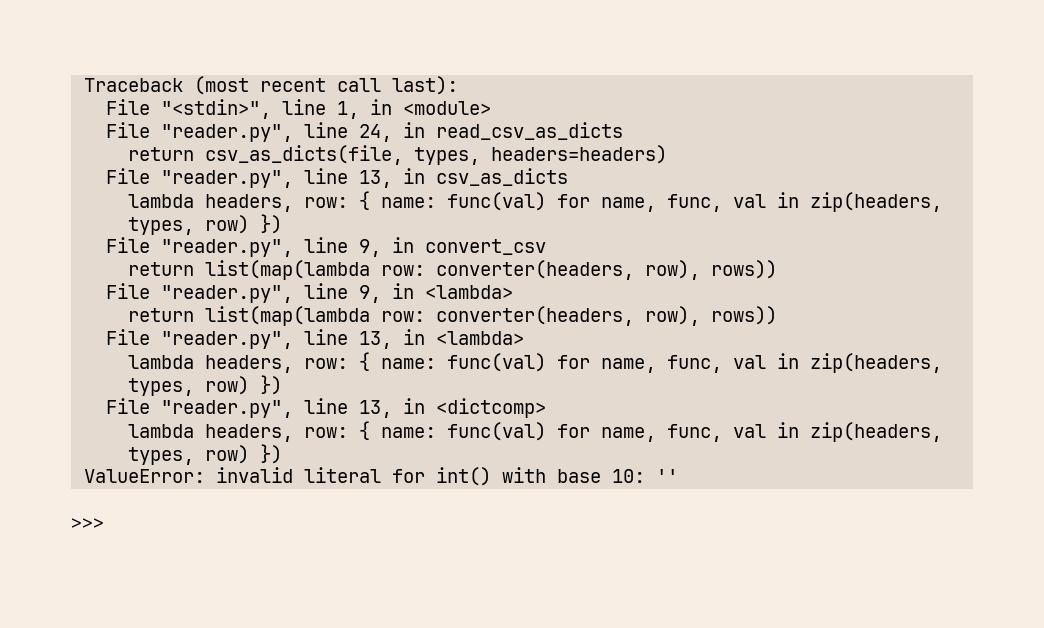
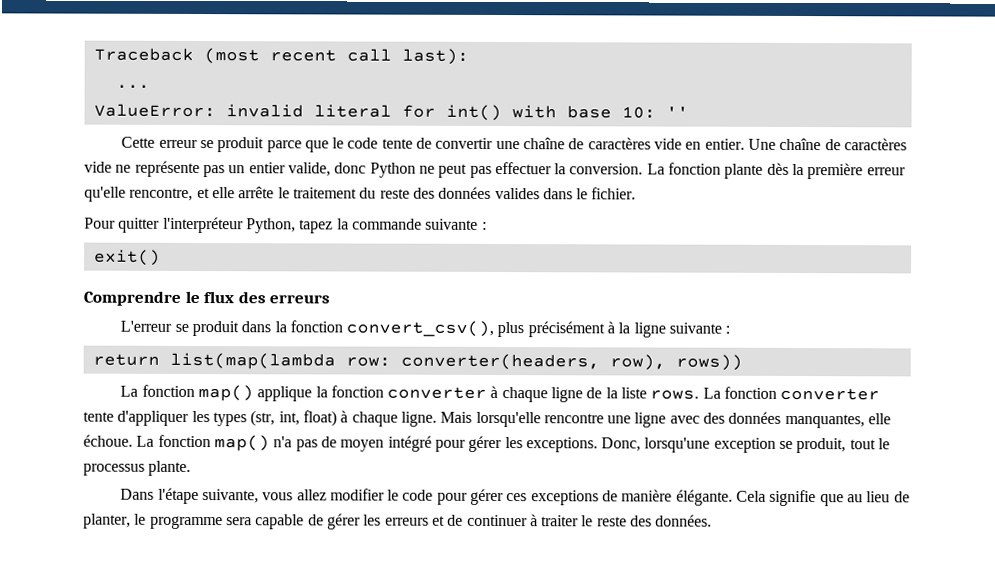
- File "<stdin>", line 1, in <module>
- File "reader.py", line 24, in read_csv_as_dicts
- return csv_as_dicts(file, types, headers=headers)
- File "reader.py", line 13, in csv_as_dicts
- lambda headers, row: { name: func(val) for name, func, val in zip(headers, types, row) })
- File "reader.py", line 9, in convert_csv
- return list(map(lambda row: converter(headers, row), rows))
- File "reader.py", line 9, in <lambda>
- return list(map(lambda row: converter(headers, row), rows))
- File "reader.py", line 13, in <lambda>
- lambda headers, row: { name: func(val) for name, func, val in zip(headers, types, row) })
- File "reader.py", line 13, in <dictcomp>
- lambda headers, row: { name: func(val) for name, func, val in zip(headers, types, row) })
+ ...
- >>>
+ Cette erreur se produit parce que le code tente de convertir une chaîne de caractères vide en entier. Une chaîne de caractères vide ne représente pas un entier valide, donc Python ne peut pas effectuer la conversion. La fonction plante dès la première erreur qu'elle rencontre, et elle arrête le traitement du reste des données valides dans le fichier.
+ Pour quitter l'interpréteur Python, tapez la commande suivante :
+ exit()
+ Comprendre le flux des erreurs
+ L'erreur se produit dans la fonction convert_csv(), plus précisément à la ligne suivante :
+ return list(map(lambda row: converter(headers, row), rows))
+ La fonction map() applique la fonction converter à chaque ligne de la liste rows. La fonction converter tente d'appliquer les types (str, int, float) à chaque ligne. Mais lorsqu'elle rencontre une ligne avec des données manquantes, elle échoue. La fonction map() n'a pas de moyen intégré pour gérer les exceptions. Donc, lorsqu'une exception se produit, tout le processus plante.
+ Dans l'étape suivante, vous allez modifier le code pour gérer ces exceptions de manière élégante. Cela signifie que au lieu de planter, le programme sera capable de gérer les erreurs et de continuer à traiter le reste des données.

